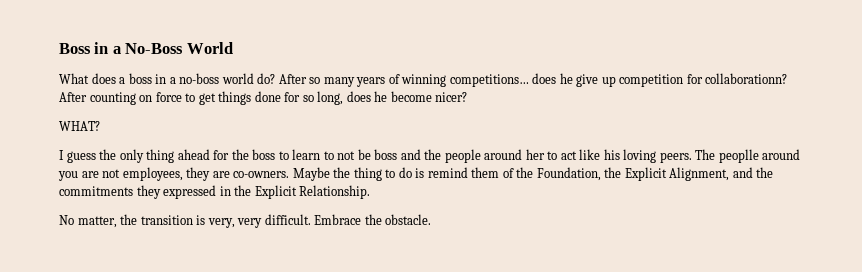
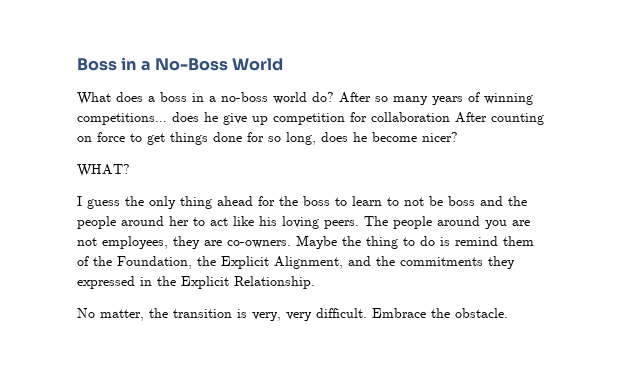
- After so many years of winning competitions… does he give up competition for collaborationn? After counting on force to get things done for so long, does he become nicer?
+ After so many years of winning competitions… does he give up competition for collaboration After counting on force to get things done for so long, does he become nicer?
- The peoplle around you are not employees, they are co-owners.
+ The people around you are not employees, they are co-owners.

